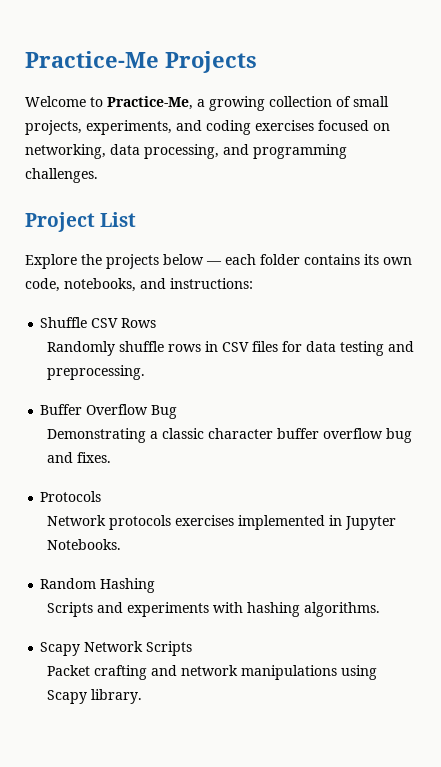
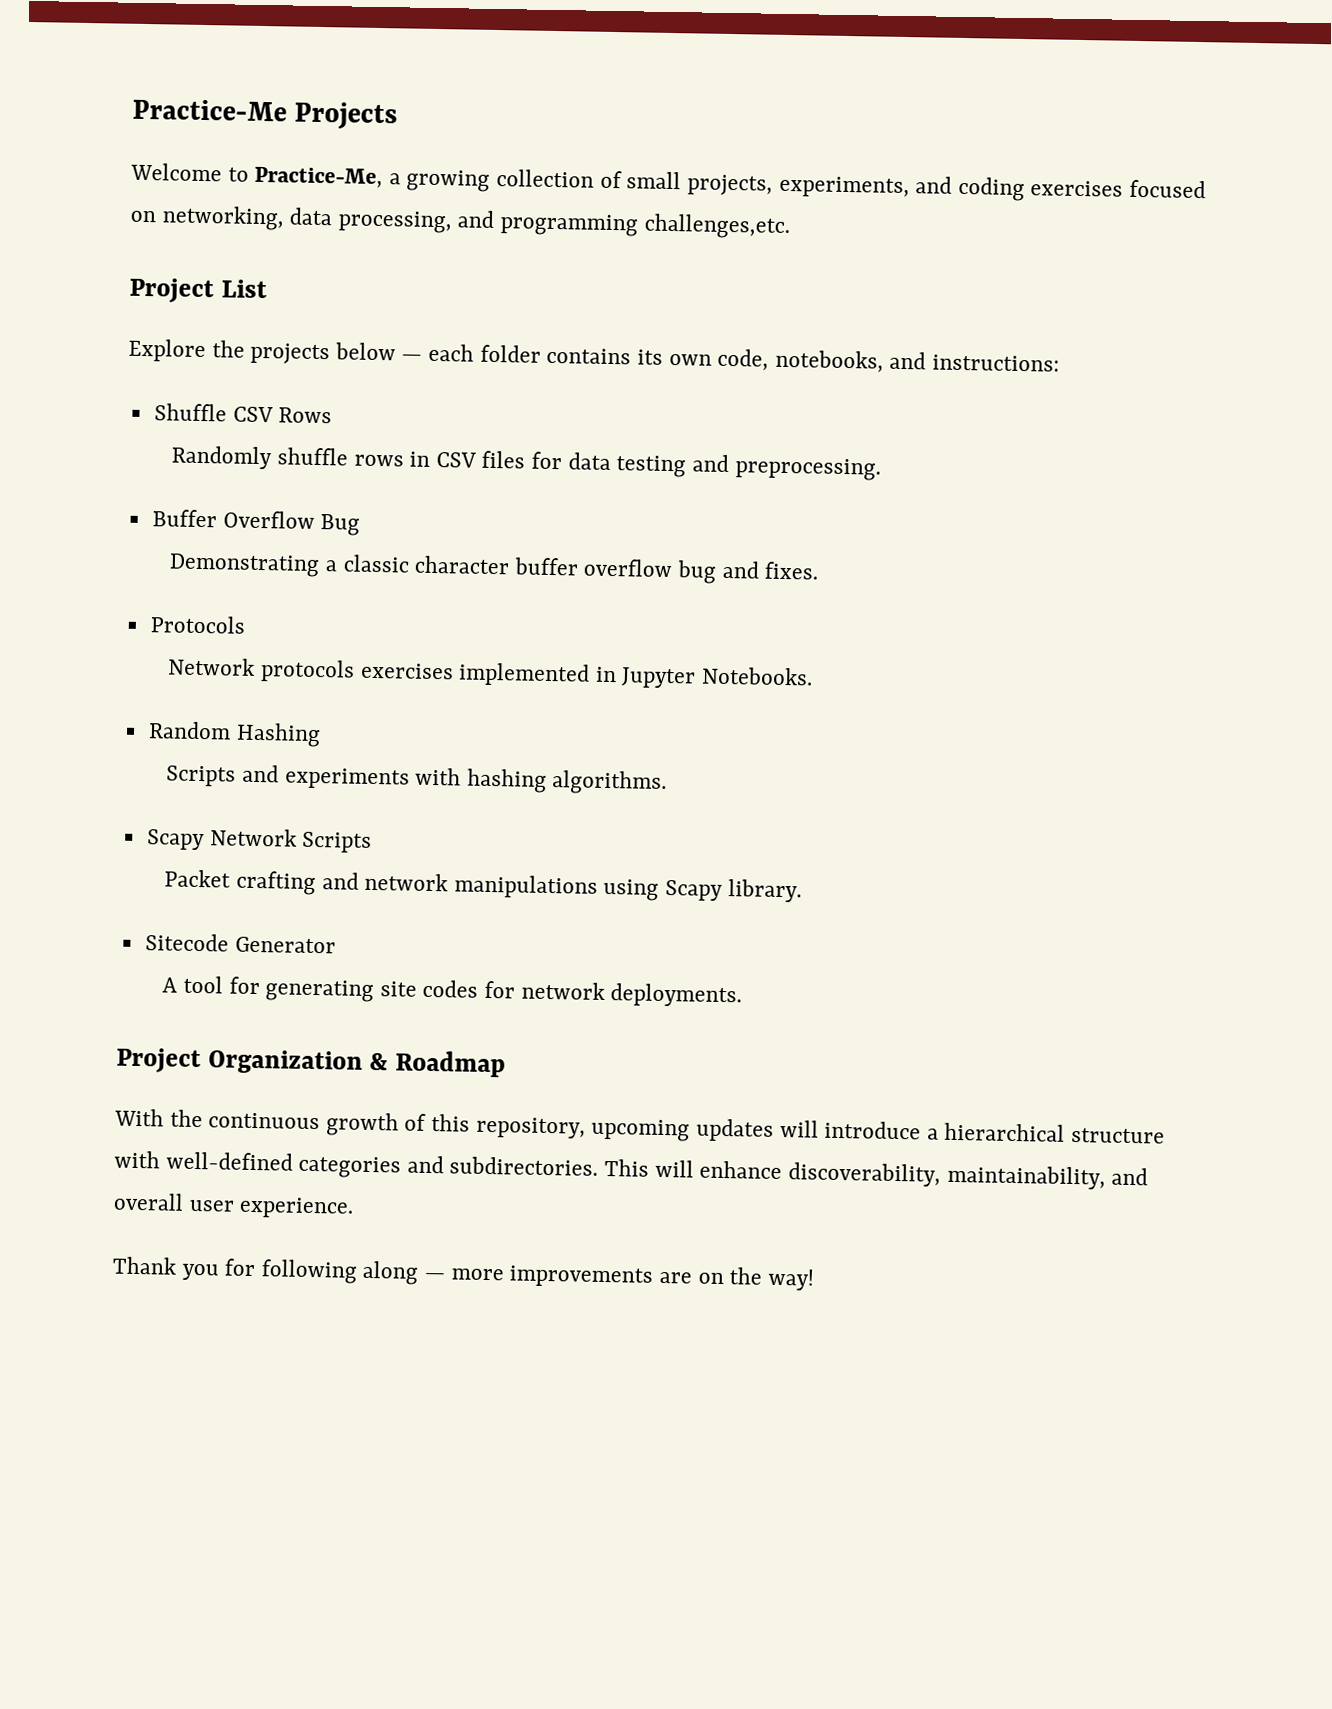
- Welcome to Practice-Me, a growing collection of small projects, experiments, and coding exercises focused on networking, data processing, and programming challenges.
+ Welcome to Practice-Me, a growing collection of small projects, experiments, and coding exercises focused on networking, data processing, and programming challenges,etc.
+ Sitecode Generator
+ A tool for generating site codes for network deployments.
+ Project Organization & Roadmap
+ With the continuous growth of this repository, upcoming updates will introduce a hierarchical structure with well-defined categories and subdirectories. This will enhance discoverability, maintainability, and overall user experience.
+ Thank you for following along — more improvements are on the way!

